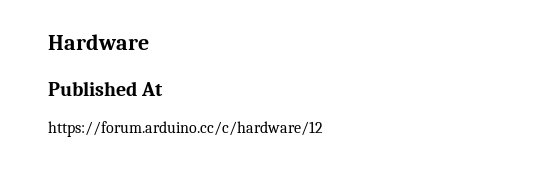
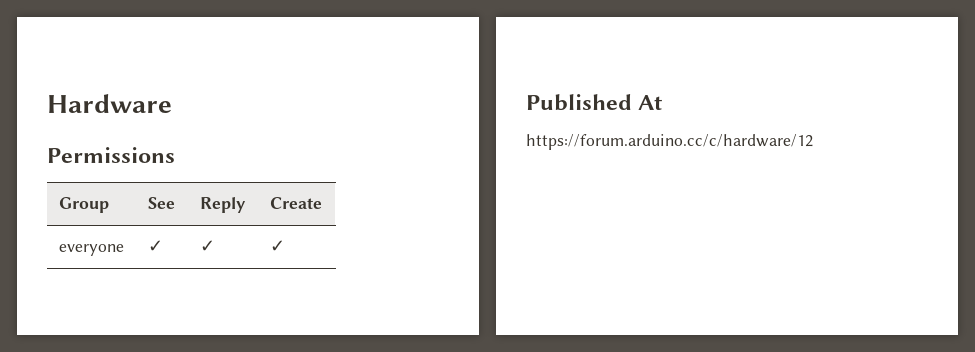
+ Permissions
+ Group | See | Reply | Create
+ everyone | ✓ | ✓ | ✓

